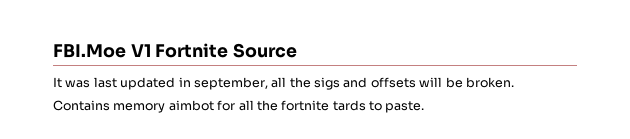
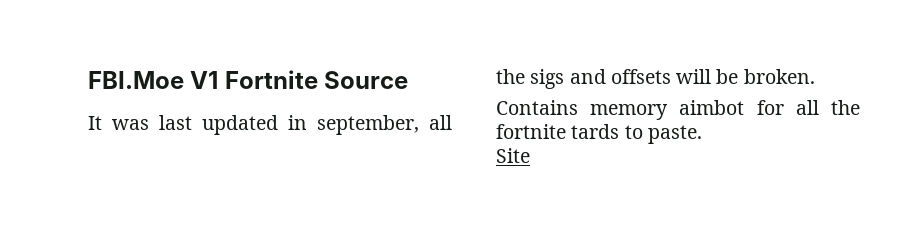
+ Site

